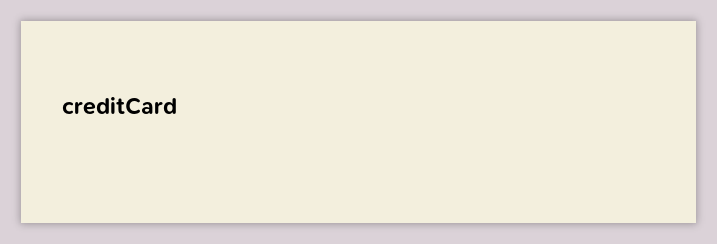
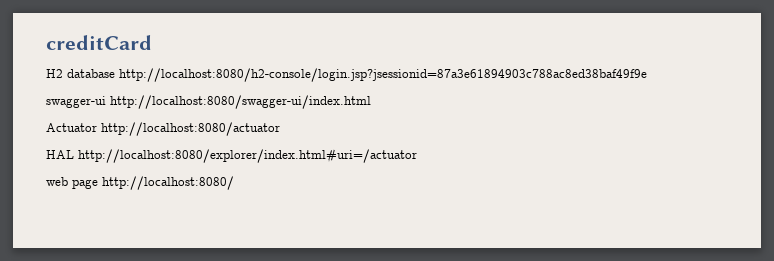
+ H2 database http://localhost:8080/h2-console/login.jsp?jsessionid=87a3e61894903c788ac8ed38baf49f9e
+ swagger-ui http://localhost:8080/swagger-ui/index.html
+ Actuator http://localhost:8080/actuator
+ HAL http://localhost:8080/explorer/index.html#uri=/actuator
+ web page http://localhost:8080/

